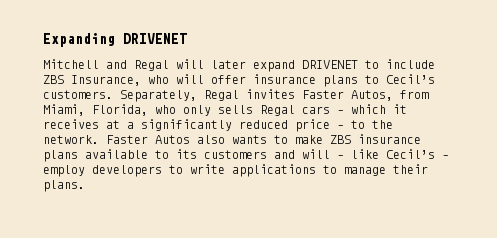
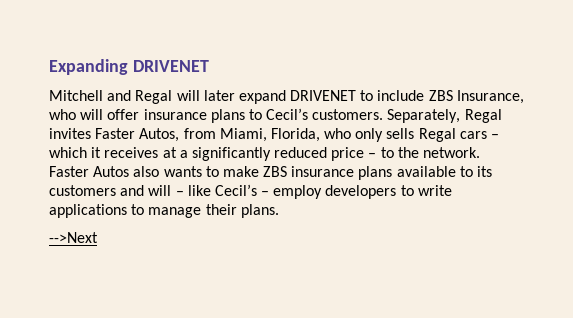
+ -->Next

